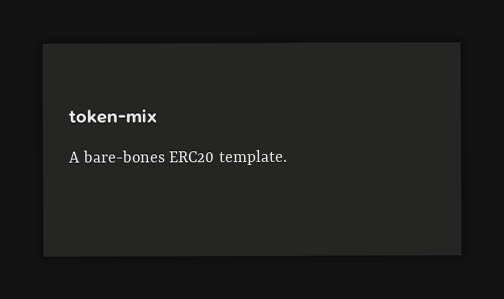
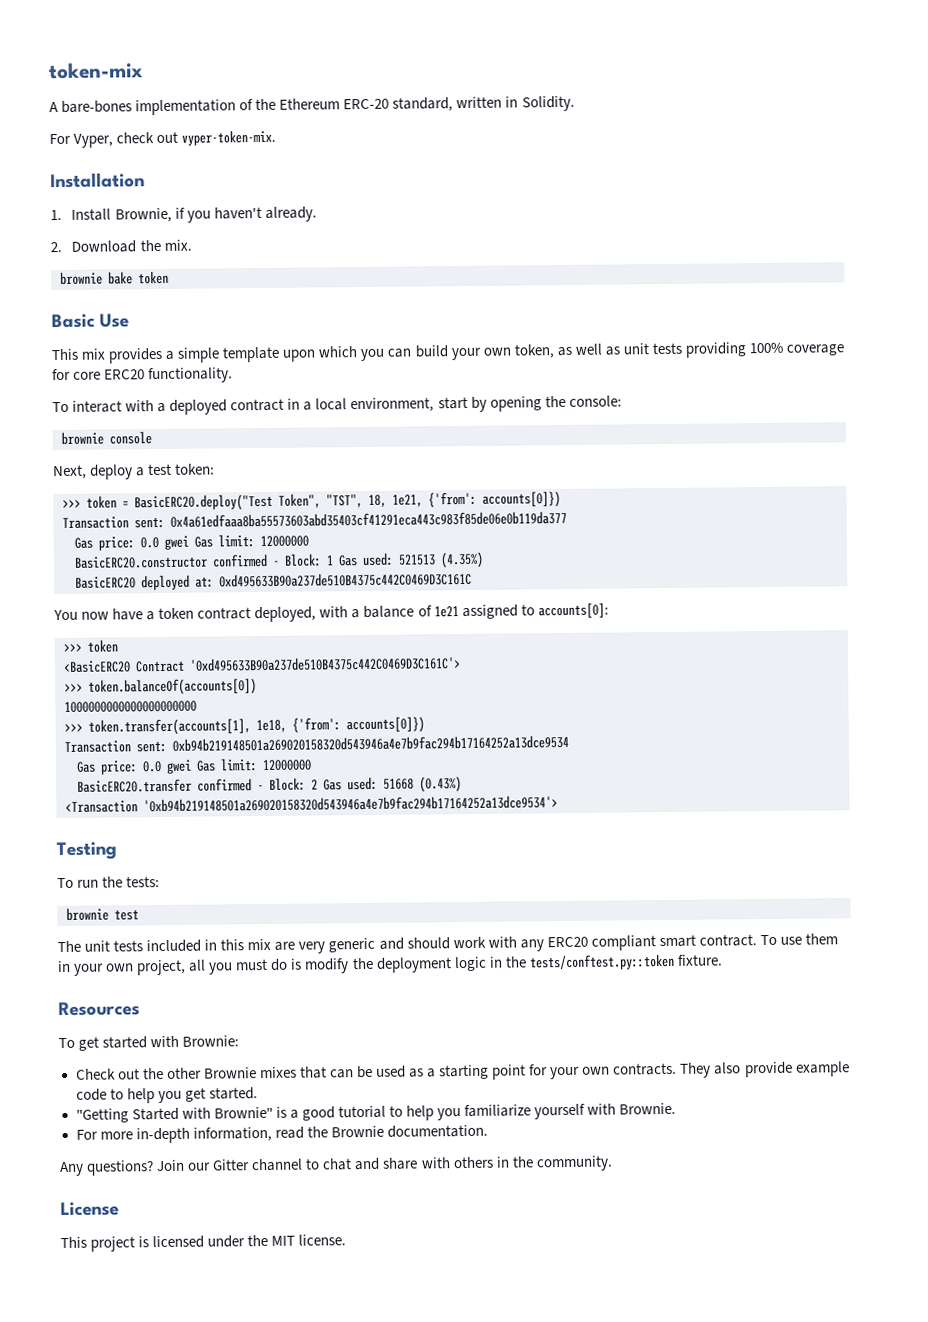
- A bare-bones ERC20 template.
+ A bare-bones implementation of the Ethereum ERC-20 standard, written in Solidity.
+ For Vyper, check out vyper-token-mix.
+ Installation
+ 1. Install Brownie, if you haven't already.
+ 2. Download the mix.
+ brownie bake token
+ Basic Use
+ This mix provides a simple template upon which you can build your own token, as well as unit tests providing 100% coverage for core ERC20 functionality.
+ To interact with a deployed contract in a local environment, start by opening the console:
+ brownie console
+ Next, deploy a test token:
+ >>> token = BasicERC20.deploy("Test Token", "TST", 18, 1e21, {'from': accounts[0]})
+ Transaction sent: 0x4a61edfaaa8ba55573603abd35403cf41291eca443c983f85de06e0b119da377
+ Gas price: 0.0 gwei Gas limit: 12000000
+ BasicERC20.constructor confirmed - Block: 1 Gas used: 521513 (4.35%)
+ BasicERC20 deployed at: 0xd495633B90a237de510B4375c442C0469D3C161C
+ You now have a token contract deployed, with a balance of 1e21 assigned to accounts[0]:
+ >>> token
+ <BasicERC20 Contract '0xd495633B90a237de510B4375c442C0469D3C161C'>
+ >>> token.balanceOf(accounts[0])
+ 1000000000000000000000
+ >>> token.transfer(accounts[1], 1e18, {'from': accounts[0]})
+ Transaction sent: 0xb94b219148501a269020158320d543946a4e7b9fac294b17164252a13dce9534
+ Gas price: 0.0 gwei Gas limit: 12000000
+ BasicERC20.transfer confirmed - Block: 2 Gas used: 51668 (0.43%)
+ <Transaction '0xb94b219148501a269020158320d543946a4e7b9fac294b17164252a13dce9534'>
+ Testing
+ To run the tests:
+ brownie test
+ The unit tests included in this mix are very generic and should work with any ERC20 compliant smart contract. To use them in your own project, all you must do is modify the deployment logic in the tests/conftest.py::token fixture.
+ Resources
+ To get started with Brownie:
+ Check out the other Brownie mixes that can be used as a starting point for your own contracts. They also provide example code to help you get started.
+ "Getting Started with Brownie" is a good tutorial to help you familiarize yourself with Brownie.
+ For more in-depth information, read the Brownie documentation.
+ Any questions? Join our Gitter channel to chat and share with others in the community.
+ License
+ This project is licensed under the MIT license.

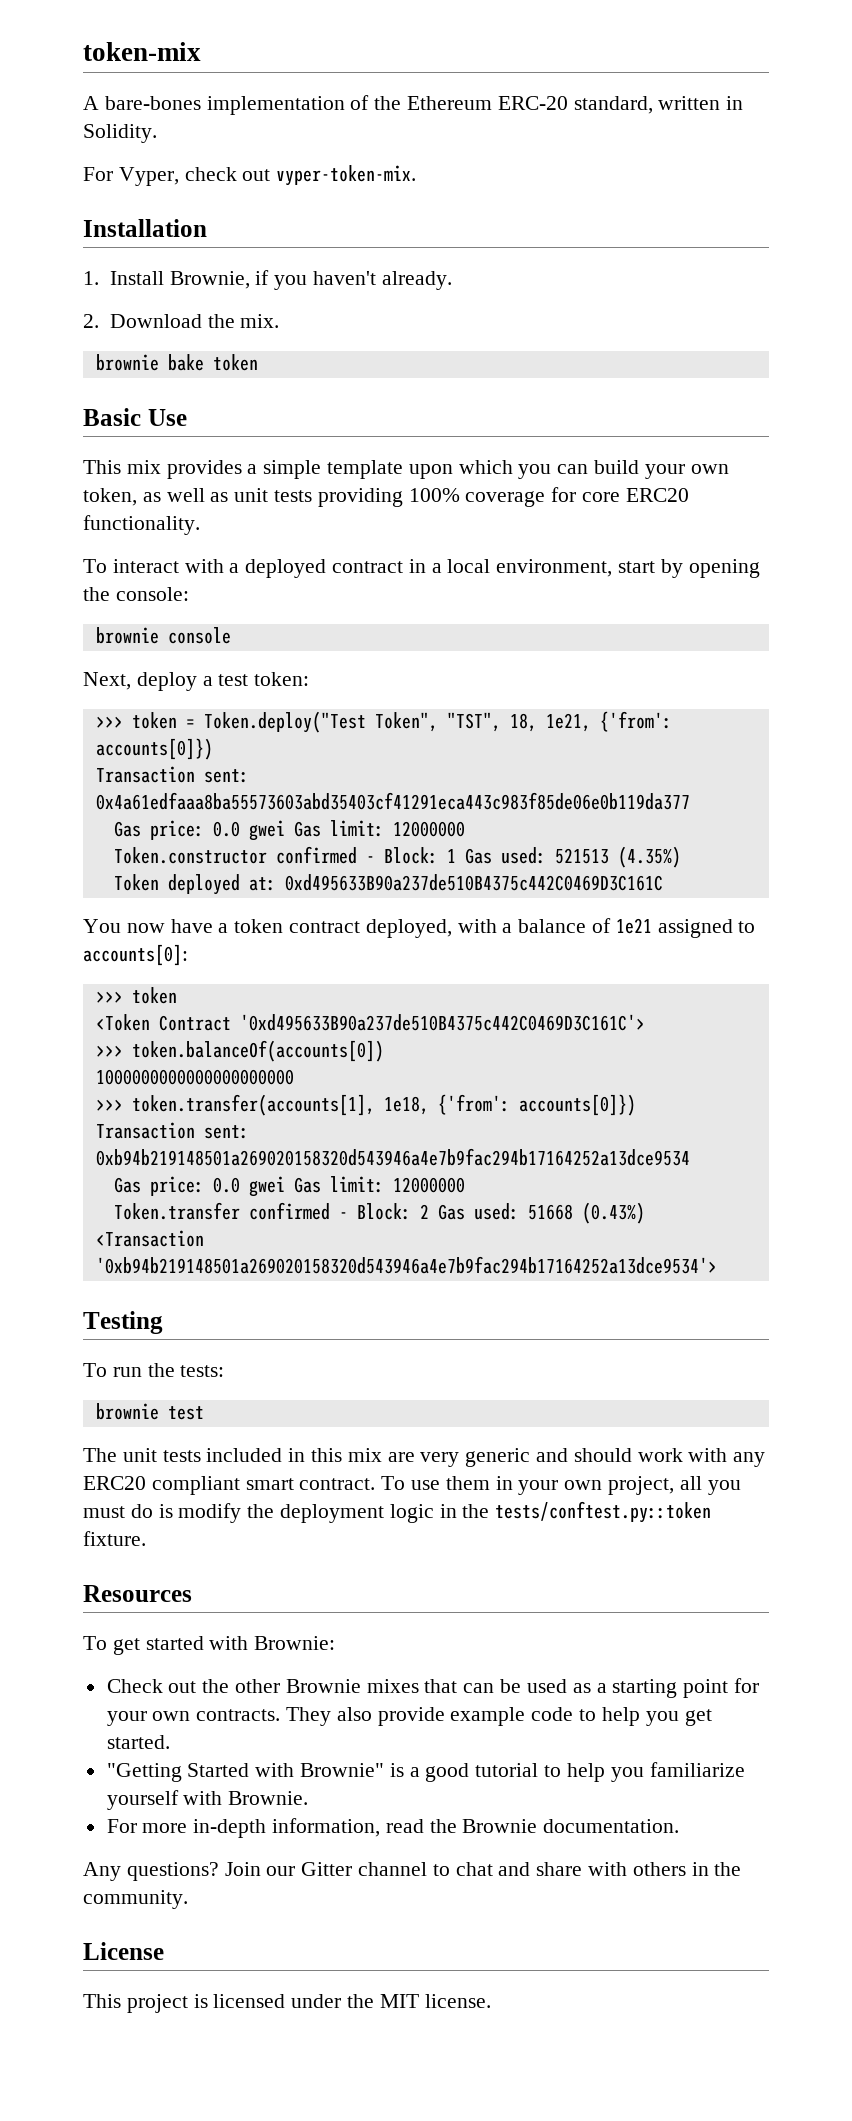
- >>> token = BasicERC20.deploy("Test Token", "TST", 18, 1e21, {'from': accounts[0]})
+ >>> token = Token.deploy("Test Token", "TST", 18, 1e21, {'from': accounts[0]})
- BasicERC20.constructor confirmed - Block: 1 Gas used: 521513 (4.35%)
+ Token.constructor confirmed - Block: 1 Gas used: 521513 (4.35%)
- BasicERC20 deployed at: 0xd495633B90a237de510B4375c442C0469D3C161C
+ Token deployed at: 0xd495633B90a237de510B4375c442C0469D3C161C
- <BasicERC20 Contract '0xd495633B90a237de510B4375c442C0469D3C161C'>
+ <Token Contract '0xd495633B90a237de510B4375c442C0469D3C161C'>
- BasicERC20.transfer confirmed - Block: 2 Gas used: 51668 (0.43%)
+ Token.transfer confirmed - Block: 2 Gas used: 51668 (0.43%)

